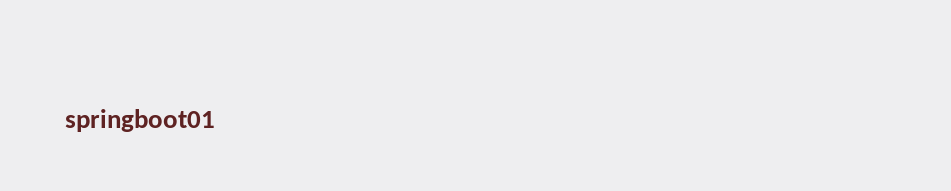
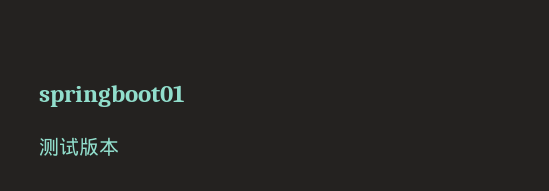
+ 测试版本

